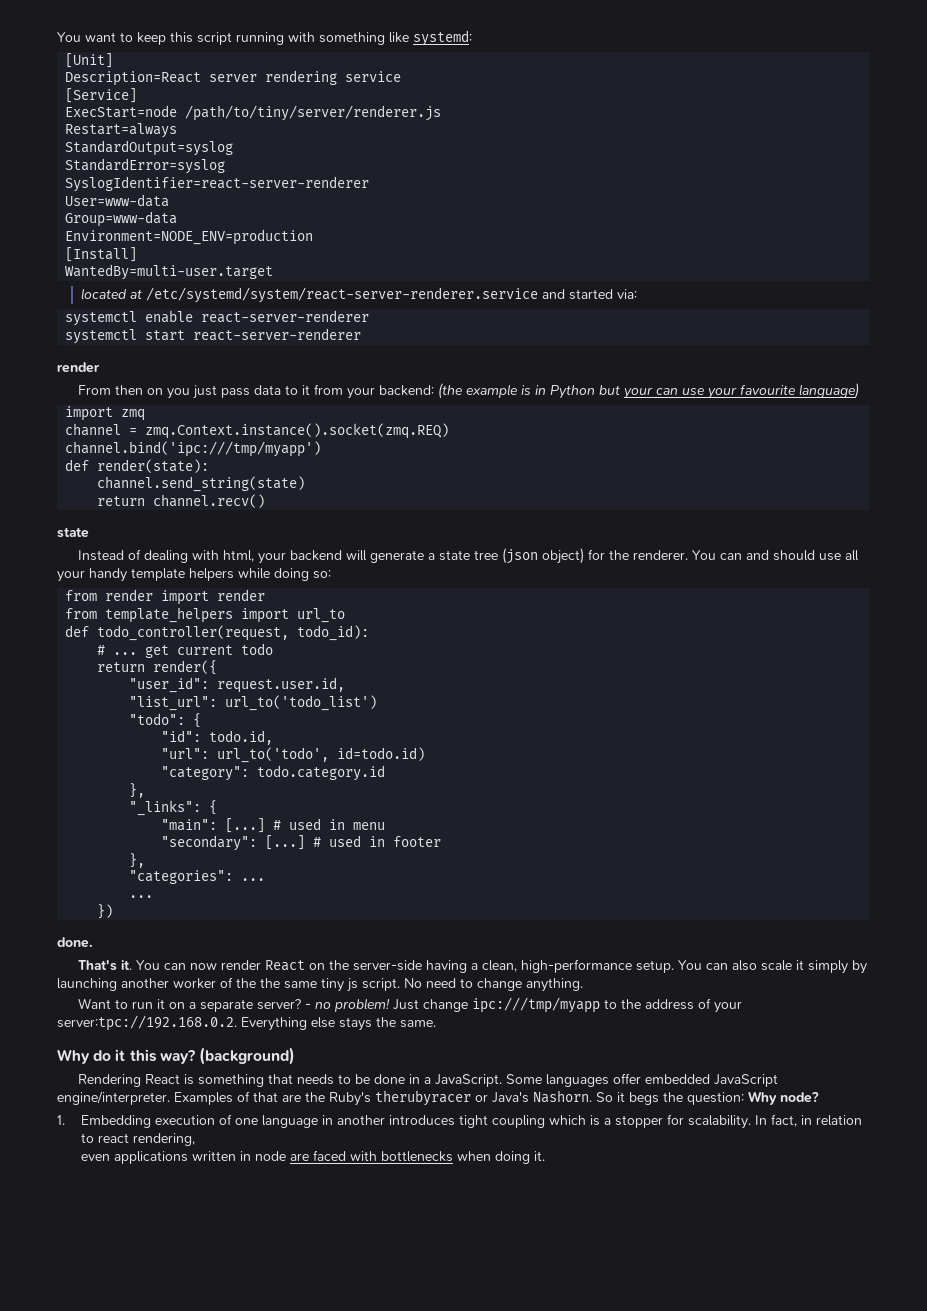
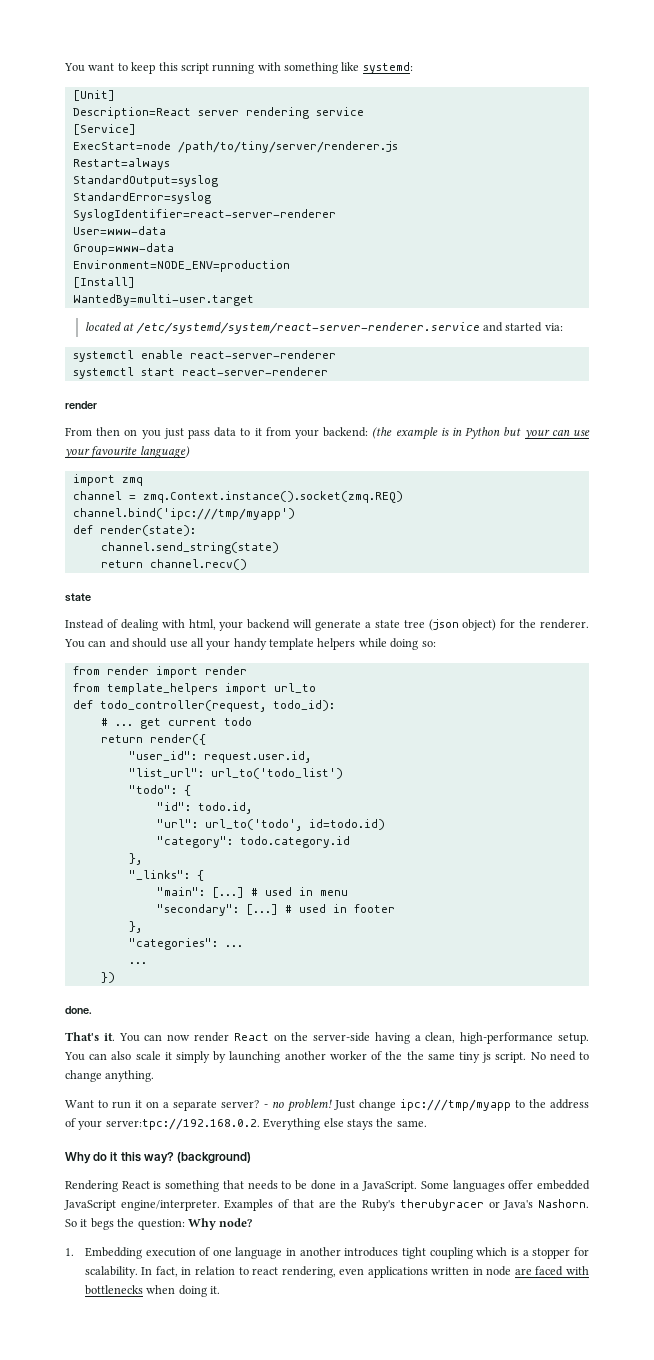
- In fact, in relation to react rendering,
- even applications written in node are faced with bottlenecks when doing it.
+ In fact, in relation to react rendering, even applications written in node are faced with bottlenecks when doing it.

